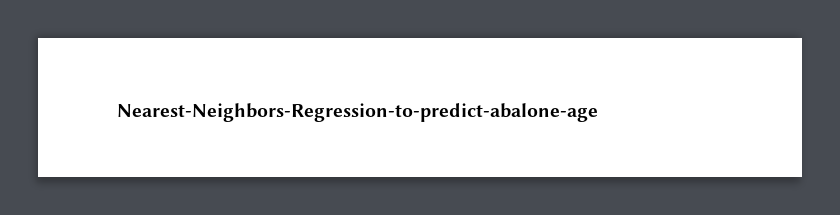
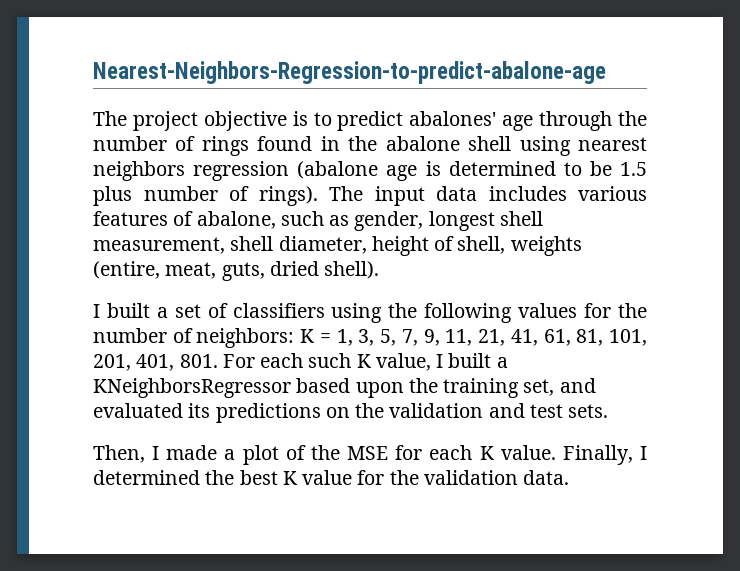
+ The project objective is to predict abalones' age through the number of rings found in the abalone shell using nearest neighbors regression (abalone age is determined to be 1.5 plus number of rings). The input data includes various features of abalone, such as gender, longest shell measurement, shell diameter, height of shell, weights (entire, meat, guts, dried shell).
+ I built a set of classifiers using the following values for the number of neighbors: K = 1, 3, 5, 7, 9, 11, 21, 41, 61, 81, 101, 201, 401, 801. For each such K value, I built a KNeighborsRegressor based upon the training set, and evaluated its predictions on the validation and test sets.
+ Then, I made a plot of the MSE for each K value. Finally, I determined the best K value for the validation data.

